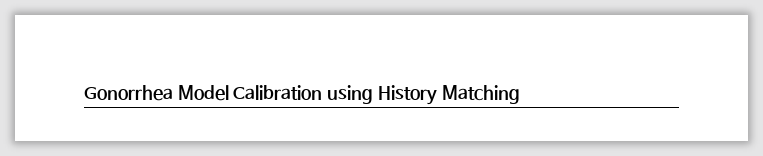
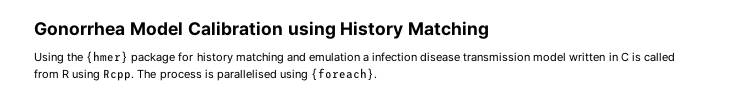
+ Using the {hmer} package for history matching and emulation a infection disease transmission model written in C is called from R using Rcpp. The process is parallelised using {foreach}.

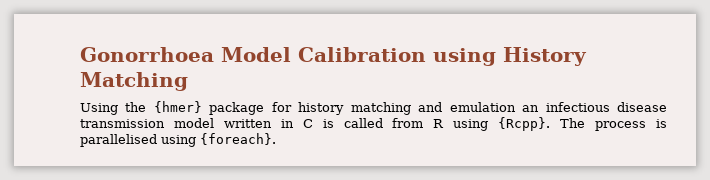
- Gonorrhea Model Calibration using History Matching
+ Gonorrhoea Model Calibration using History Matching
- Using the {hmer} package for history matching and emulation a infection disease transmission model written in C is called from R using Rcpp.
+ Using the {hmer} package for history matching and emulation an infectious disease transmission model written in C is called from R using {Rcpp}.

